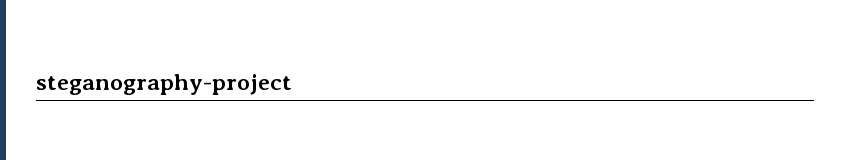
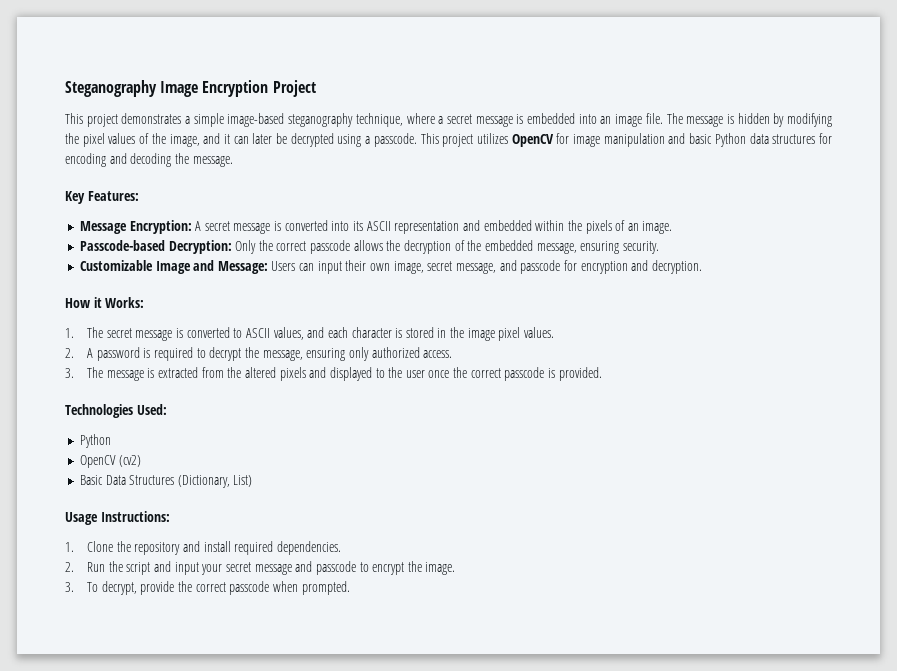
- steganography-project
+ Steganography Image Encryption Project
+ This project demonstrates a simple image-based steganography technique, where a secret message is embedded into an image file. The message is hidden by modifying the pixel values of the image, and it can later be decrypted using a passcode. This project utilizes OpenCV for image manipulation and basic Python data structures for encoding and decoding the message.
+ Key Features:
+ Message Encryption: A secret message is converted into its ASCII representation and embedded within the pixels of an image.
+ Passcode-based Decryption: Only the correct passcode allows the decryption of the embedded message, ensuring security.
+ Customizable Image and Message: Users can input their own image, secret message, and passcode for encryption and decryption.
+ How it Works:
+ 1. The secret message is converted to ASCII values, and each character is stored in the image pixel values.
+ 2. A password is required to decrypt the message, ensuring only authorized access.
+ 3. The message is extracted from the altered pixels and displayed to the user once the correct passcode is provided.
+ Technologies Used:
+ Python
+ OpenCV (cv2)
+ Basic Data Structures (Dictionary, List)
+ Usage Instructions:
+ 1. Clone the repository and install required dependencies.
+ 2. Run the script and input your secret message and passcode to encrypt the image.
+ 3. To decrypt, provide the correct passcode when prompted.

